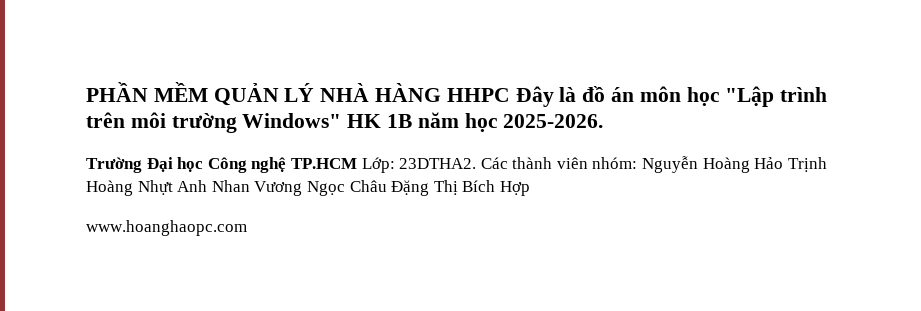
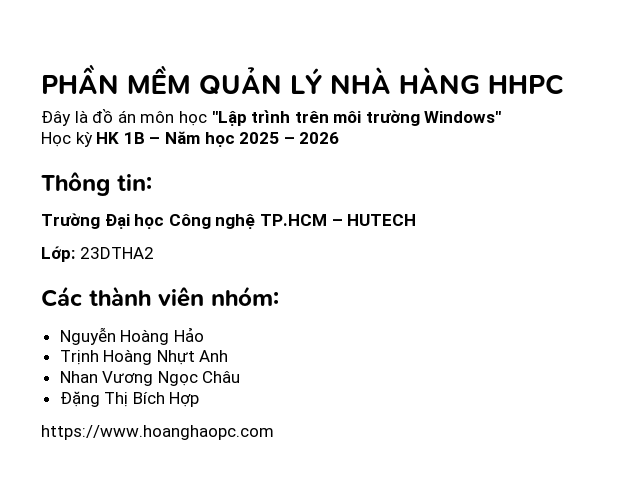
- PHẦN MỀM QUẢN LÝ NHÀ HÀNG HHPC Đây là đồ án môn học "Lập trình trên môi trường Windows" HK 1B năm học 2025-2026.
+ PHẦN MỀM QUẢN LÝ NHÀ HÀNG HHPC
+ Đây là đồ án môn học "Lập trình trên môi trường Windows"
+ Học kỳ HK 1B – Năm học 2025 – 2026
+ Thông tin:
- Trường Đại học Công nghệ TP.HCM Lớp: 23DTHA2. Các thành viên nhóm: Nguyễn Hoàng Hảo Trịnh Hoàng Nhựt Anh Nhan Vương Ngọc Châu Đặng Thị Bích Hợp
+ Trường Đại học Công nghệ TP.HCM – HUTECH
+ Lớp: 23DTHA2
+ Các thành viên nhóm:
+ Nguyễn Hoàng Hảo
+ Trịnh Hoàng Nhựt Anh
+ Nhan Vương Ngọc Châu
+ Đặng Thị Bích Hợp
- www.hoanghaopc.com
+ https://www.hoanghaopc.com

